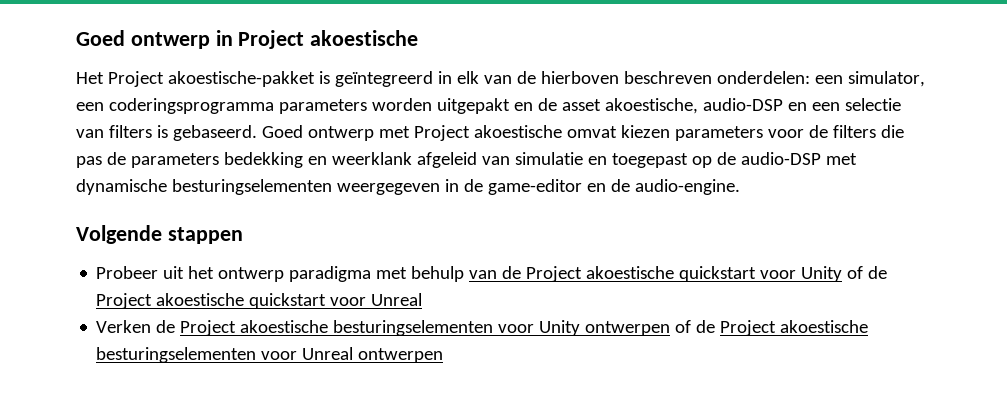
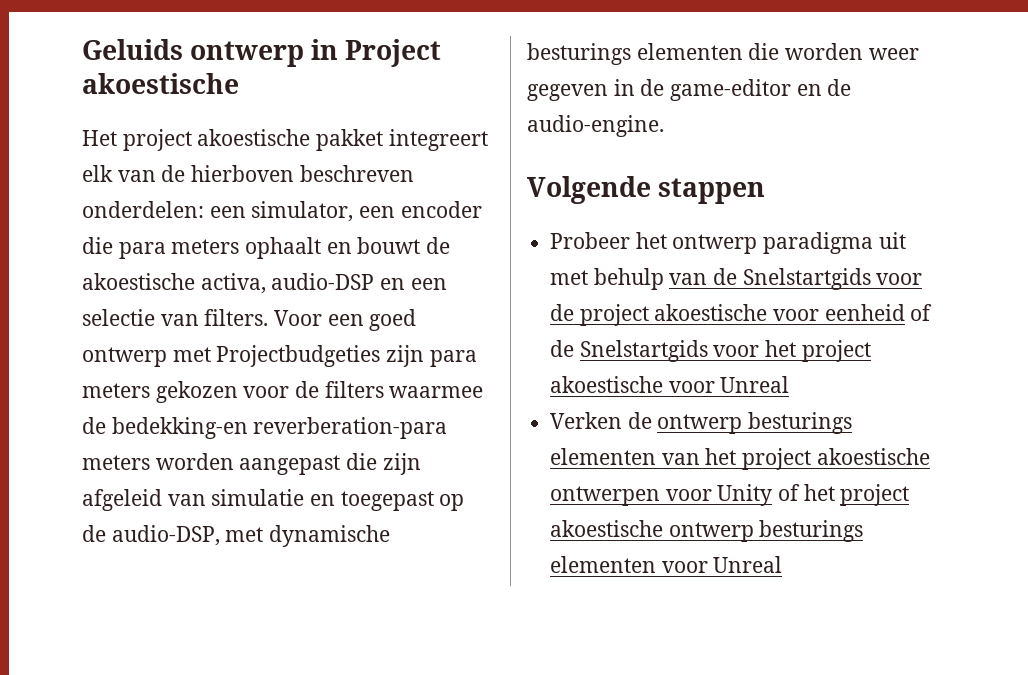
- Goed ontwerp in Project akoestische
+ Geluids ontwerp in Project akoestische
- Het Project akoestische-pakket is geïntegreerd in elk van de hierboven beschreven onderdelen: een simulator, een coderingsprogramma parameters worden uitgepakt en de asset akoestische, audio-DSP en een selectie van filters is gebaseerd. Goed ontwerp met Project akoestische omvat kiezen parameters voor de filters die pas de parameters bedekking en weerklank afgeleid van simulatie en toegepast op de audio-DSP met dynamische besturingselementen weergegeven in de game-editor en de audio-engine.
+ Het project akoestische pakket integreert elk van de hierboven beschreven onderdelen: een simulator, een encoder die para meters ophaalt en bouwt de akoestische activa, audio-DSP en een selectie van filters. Voor een goed ontwerp met Projectbudgeties zijn para meters gekozen voor de filters waarmee de bedekking-en reverberation-para meters worden aangepast die zijn afgeleid van simulatie en toegepast op de audio-DSP, met dynamische besturings elementen die worden weer gegeven in de game-editor en de audio-engine.
- Probeer uit het ontwerp paradigma met behulp van de Project akoestische quickstart voor Unity of de Project akoestische quickstart voor Unreal
- Verken de Project akoestische besturingselementen voor Unity ontwerpen of de Project akoestische besturingselementen voor Unreal ontwerpen
+ Probeer het ontwerp paradigma uit met behulp van de Snelstartgids voor de project akoestische voor eenheid of de Snelstartgids voor het project akoestische voor Unreal
+ Verken de ontwerp besturings elementen van het project akoestische ontwerpen voor Unity of het project akoestische ontwerp besturings elementen voor Unreal

